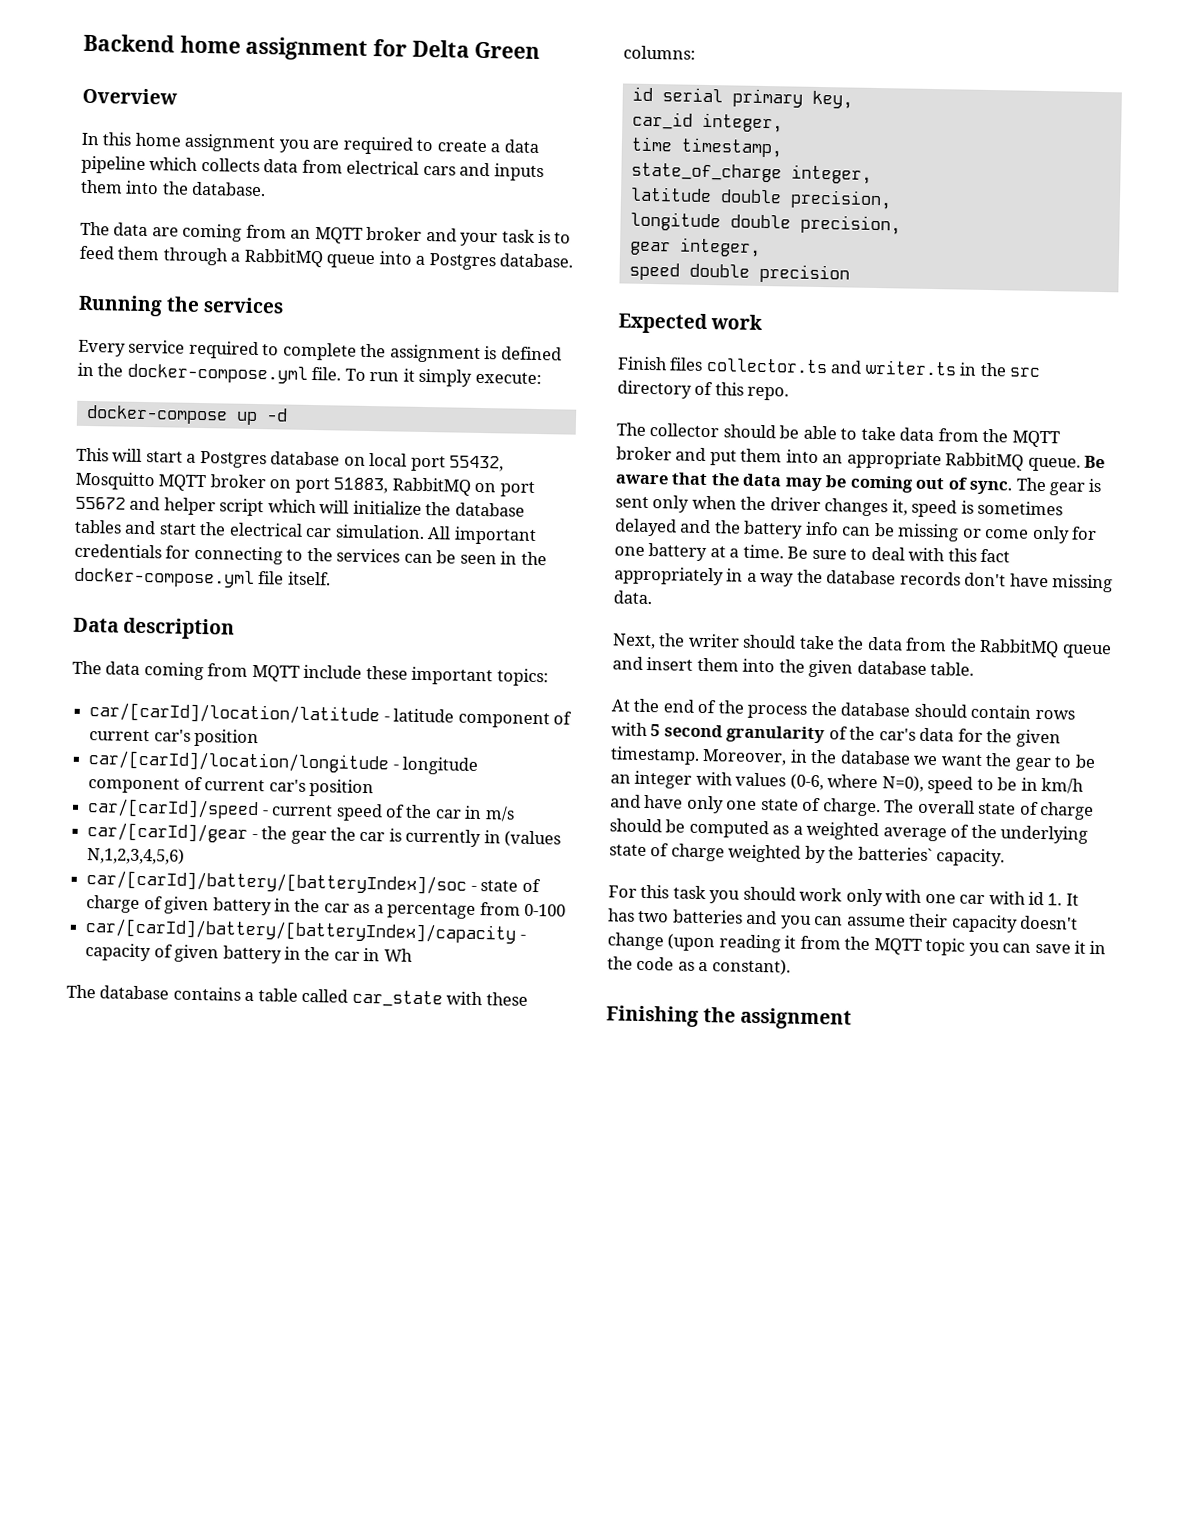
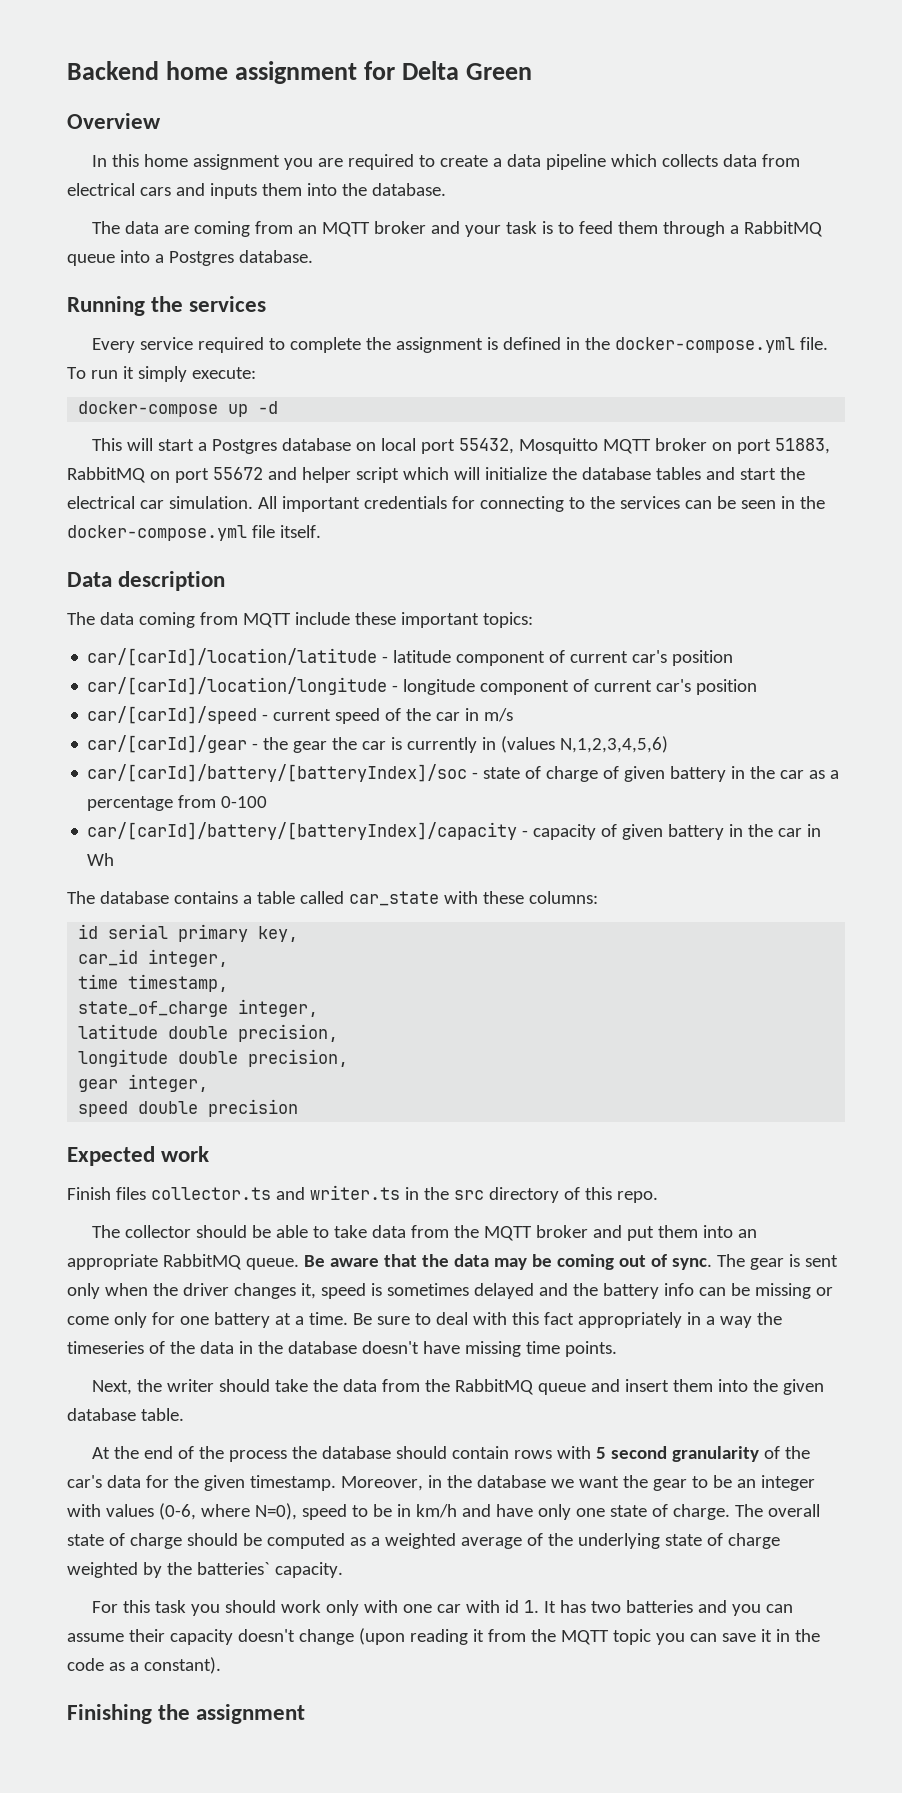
- Be sure to deal with this fact appropriately in a way the database records don't have missing data.
+ Be sure to deal with this fact appropriately in a way the timeseries of the data in the database doesn't have missing time points.

